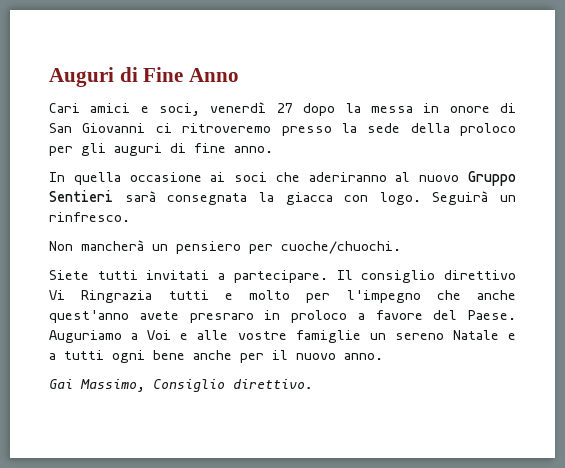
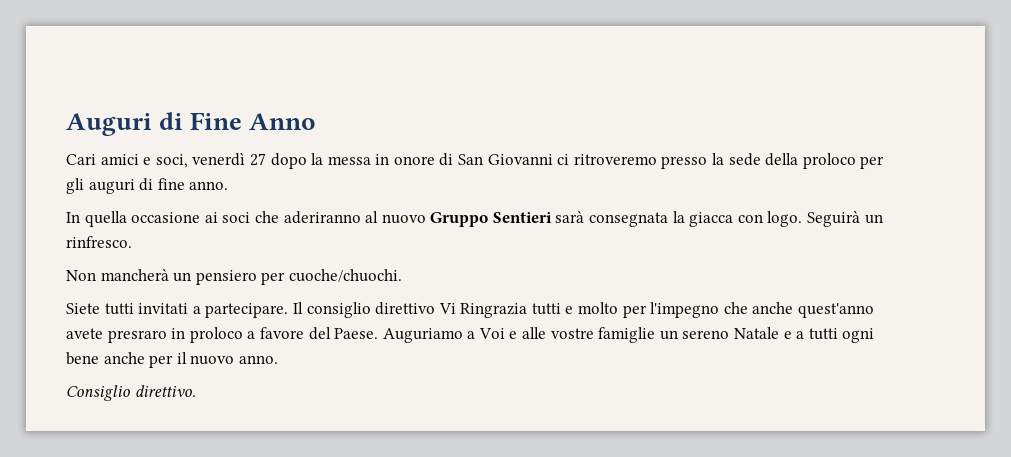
- Gai Massimo, Consiglio direttivo.
+ Consiglio direttivo.

